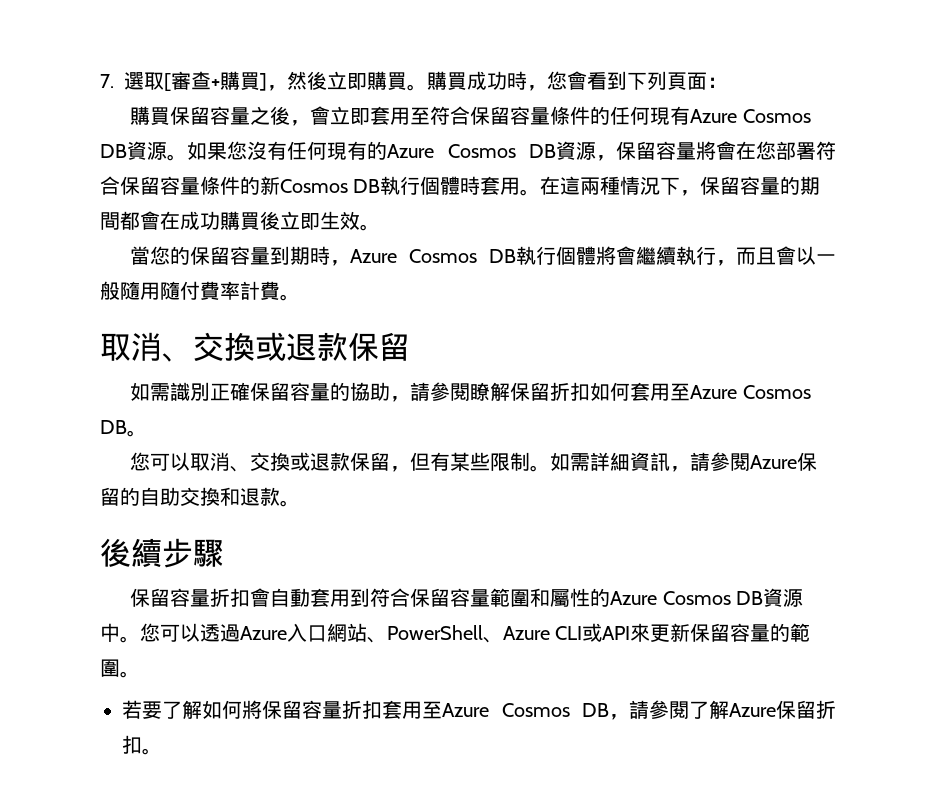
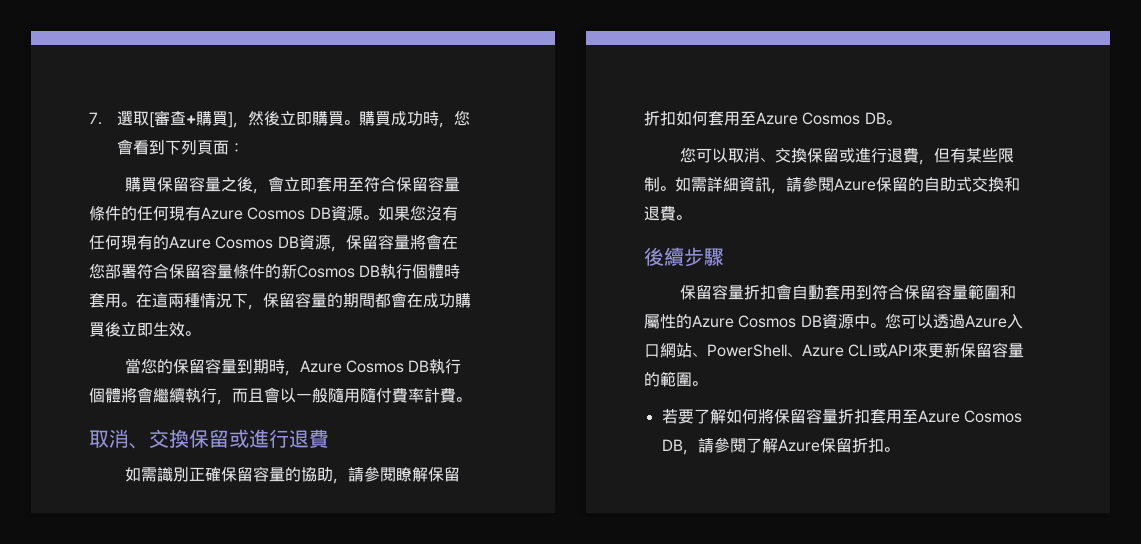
  當您的保留容量到期時，Azure Cosmos DB執行個體將會繼續執行，而且會以一般隨用隨付費率計費。
- 取消、交換或退款保留
+ 取消、交換保留或進行退費
- 您可以取消、交換或退款保留，但有某些限制。
+ 您可以取消、交換保留或進行退費，但有某些限制。
- 如需詳細資訊，請參閱Azure保留的自助交換和退款。
+ 如需詳細資訊，請參閱Azure保留的自助式交換和退費。

